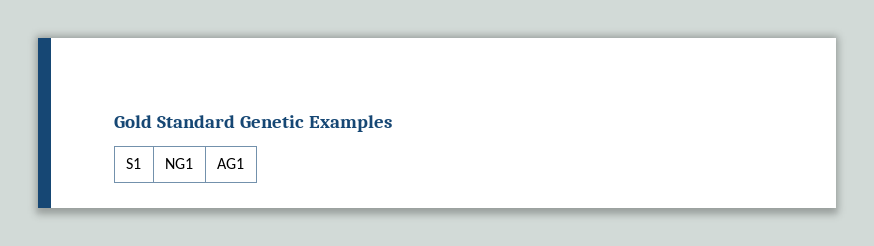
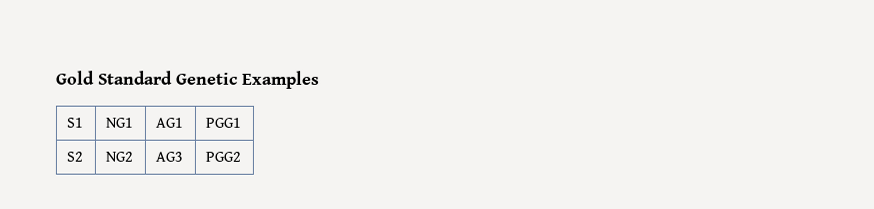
- S1 | NG1 | AG1
+ S1 | NG1 | AG1 | PGG1
+ S2 | NG2 | AG3 | PGG2

